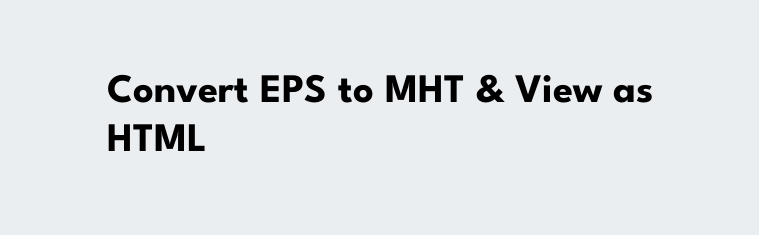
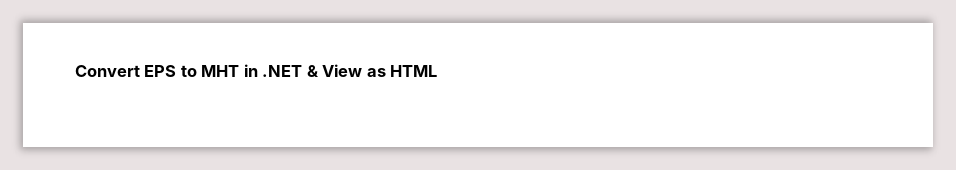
- Convert EPS to MHT & View as HTML
+ Convert EPS to MHT in .NET & View as HTML

